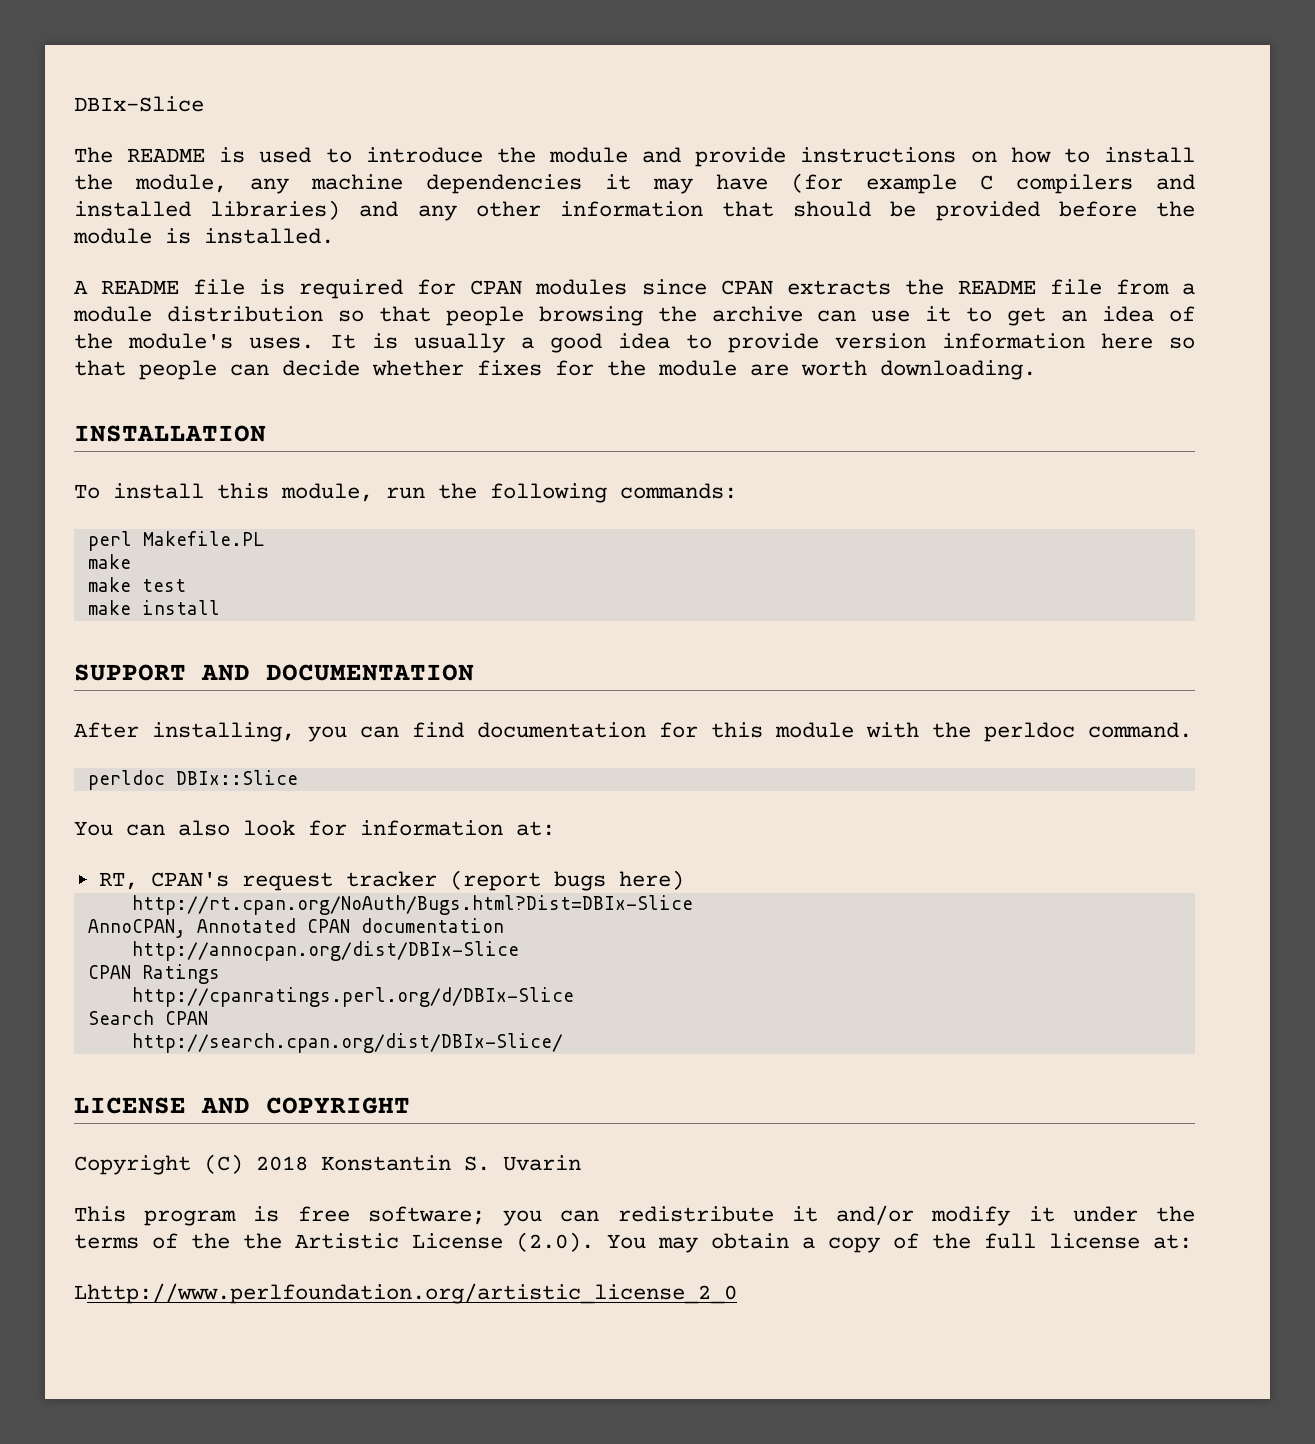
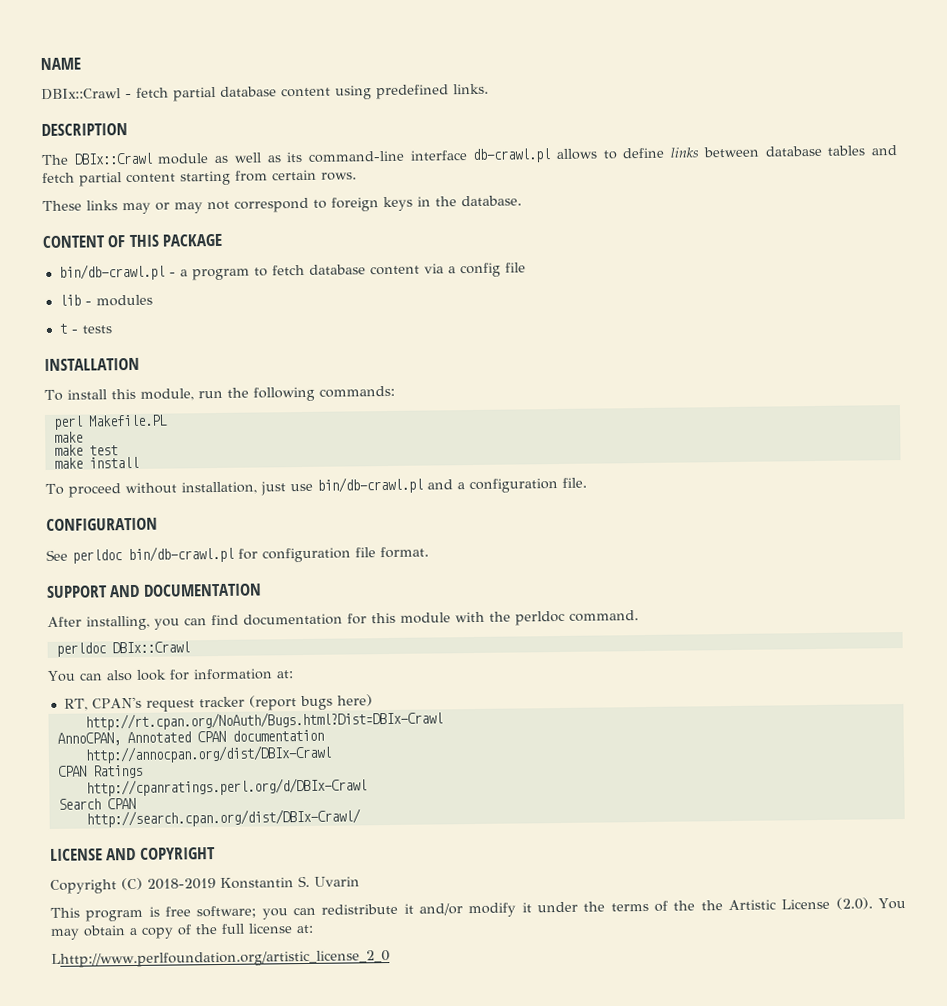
- DBIx-Slice
- The README is used to introduce the module and provide instructions on how to install the module, any machine dependencies it may have (for example C compilers and installed libraries) and any other information that should be provided before the module is installed.
- A README file is required for CPAN modules since CPAN extracts the README file from a module distribution so that people browsing the archive can use it to get an idea of the module's uses. It is usually a good idea to provide version information here so that people can decide whether fixes for the module are worth downloading.
+ NAME
+ DBIx::Crawl - fetch partial database content using predefined links.
+ DESCRIPTION
+ The DBIx::Crawl module as well as its command-line interface db-crawl.pl allows to define links between database tables and fetch partial content starting from certain rows.
+ These links may or may not correspond to foreign keys in the database.
+ CONTENT OF THIS PACKAGE
+ bin/db-crawl.pl - a program to fetch database content via a config file
+ lib - modules
+ t - tests
+ To proceed without installation, just use bin/db-crawl.pl and a configuration file.
+ CONFIGURATION
+ See perldoc bin/db-crawl.pl for configuration file format.
- perldoc DBIx::Slice
+ perldoc DBIx::Crawl
- http://rt.cpan.org/NoAuth/Bugs.html?Dist=DBIx-Slice
+ http://rt.cpan.org/NoAuth/Bugs.html?Dist=DBIx-Crawl
- http://annocpan.org/dist/DBIx-Slice
+ http://annocpan.org/dist/DBIx-Crawl
- http://cpanratings.perl.org/d/DBIx-Slice
+ http://cpanratings.perl.org/d/DBIx-Crawl
- http://search.cpan.org/dist/DBIx-Slice/
+ http://search.cpan.org/dist/DBIx-Crawl/
- Copyright (C) 2018 Konstantin S. Uvarin
+ Copyright (C) 2018-2019 Konstantin S. Uvarin

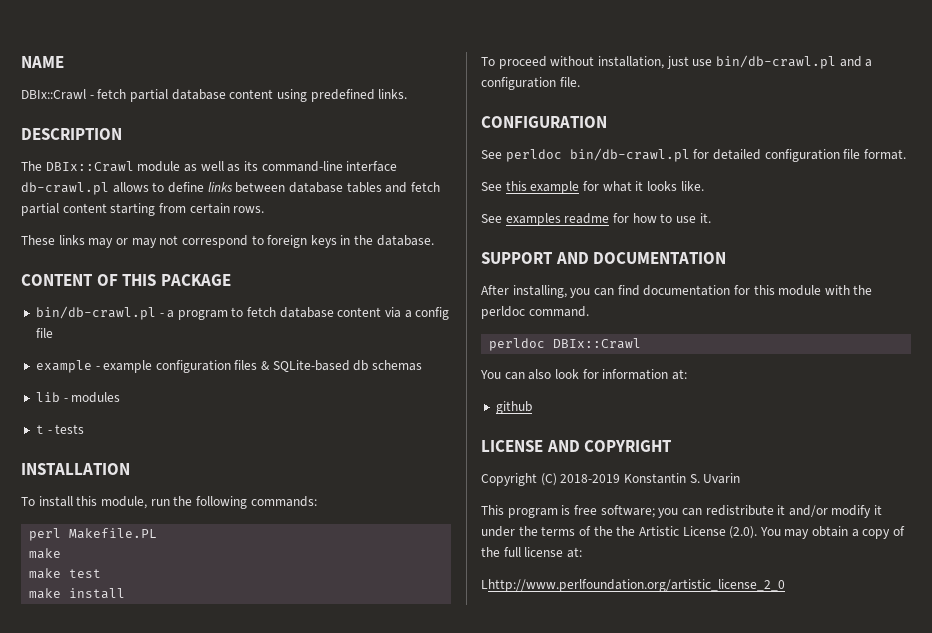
+ example - example configuration files & SQLite-based db schemas
- See perldoc bin/db-crawl.pl for configuration file format.
+ See perldoc bin/db-crawl.pl for detailed configuration file format.
+ See this example for what it looks like.
+ See examples readme for how to use it.
- RT, CPAN's request tracker (report bugs here)
- http://rt.cpan.org/NoAuth/Bugs.html?Dist=DBIx-Crawl
- AnnoCPAN, Annotated CPAN documentation
- http://annocpan.org/dist/DBIx-Crawl
- CPAN Ratings
- http://cpanratings.perl.org/d/DBIx-Crawl
- Search CPAN
- http://search.cpan.org/dist/DBIx-Crawl/
+ github

